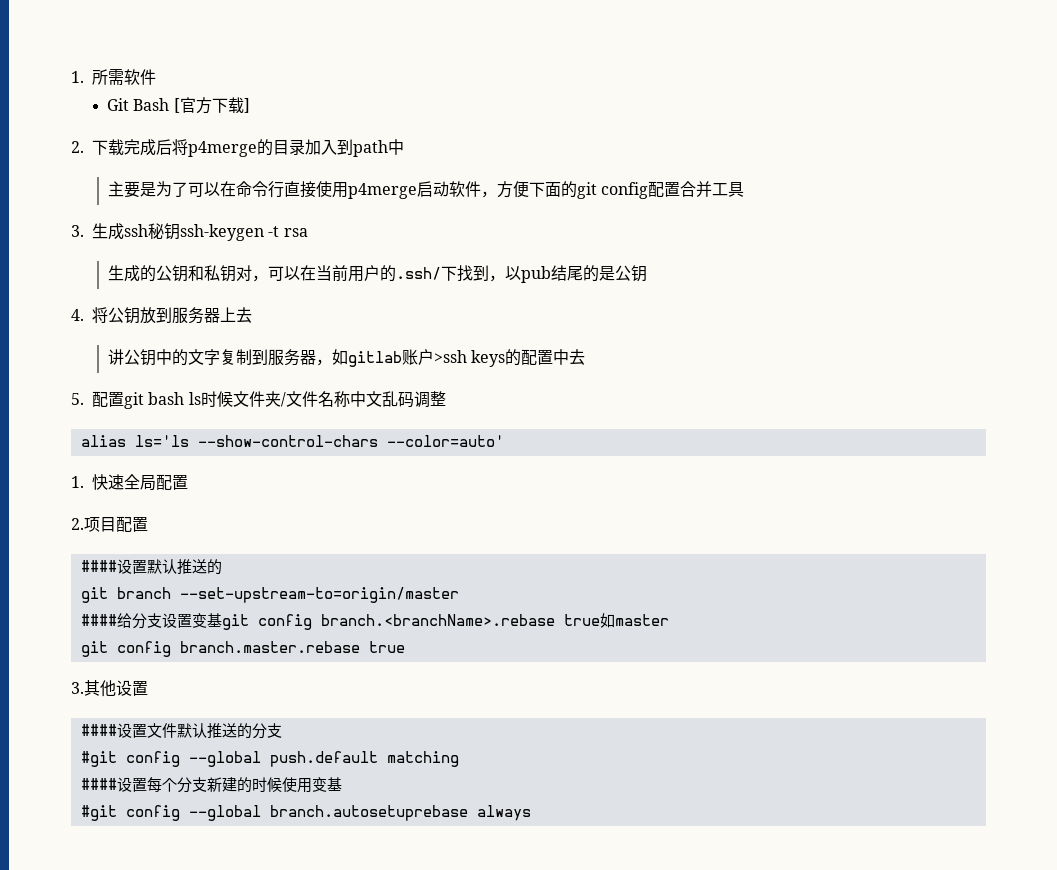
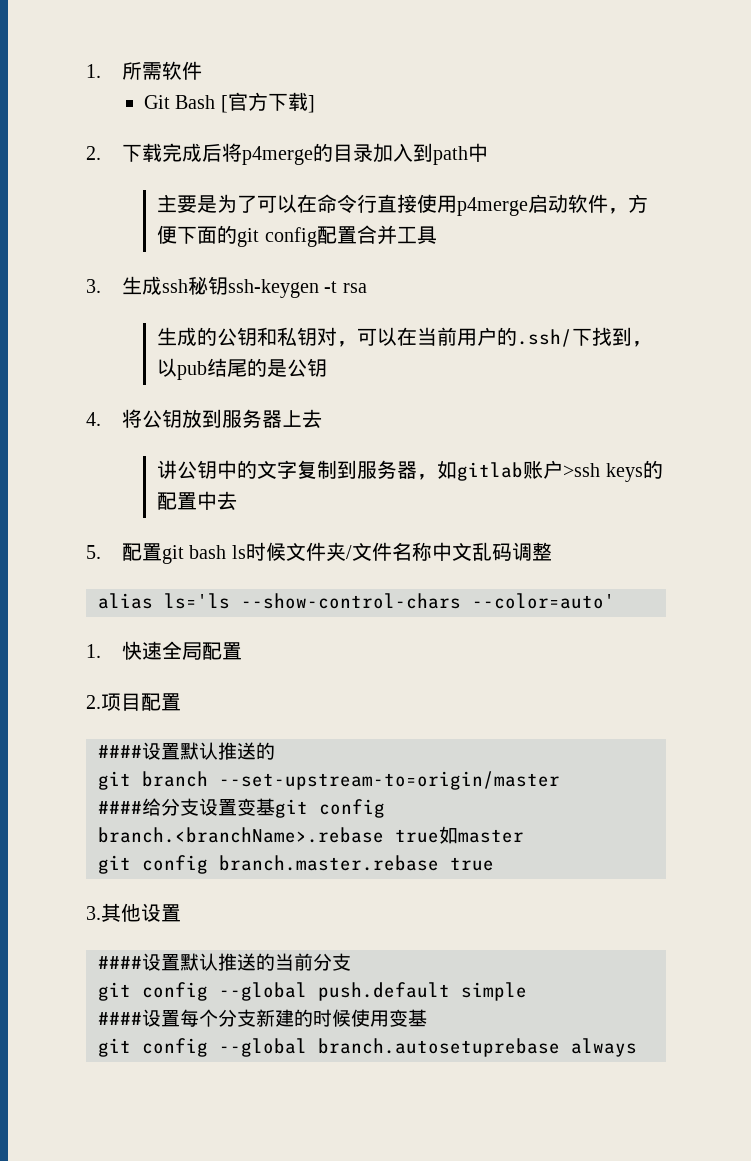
- ####设置文件默认推送的分支
+ ####设置默认推送的当前分支
- #git config --global push.default matching
+ git config --global push.default simple
- #git config --global branch.autosetuprebase always
+ git config --global branch.autosetuprebase always

